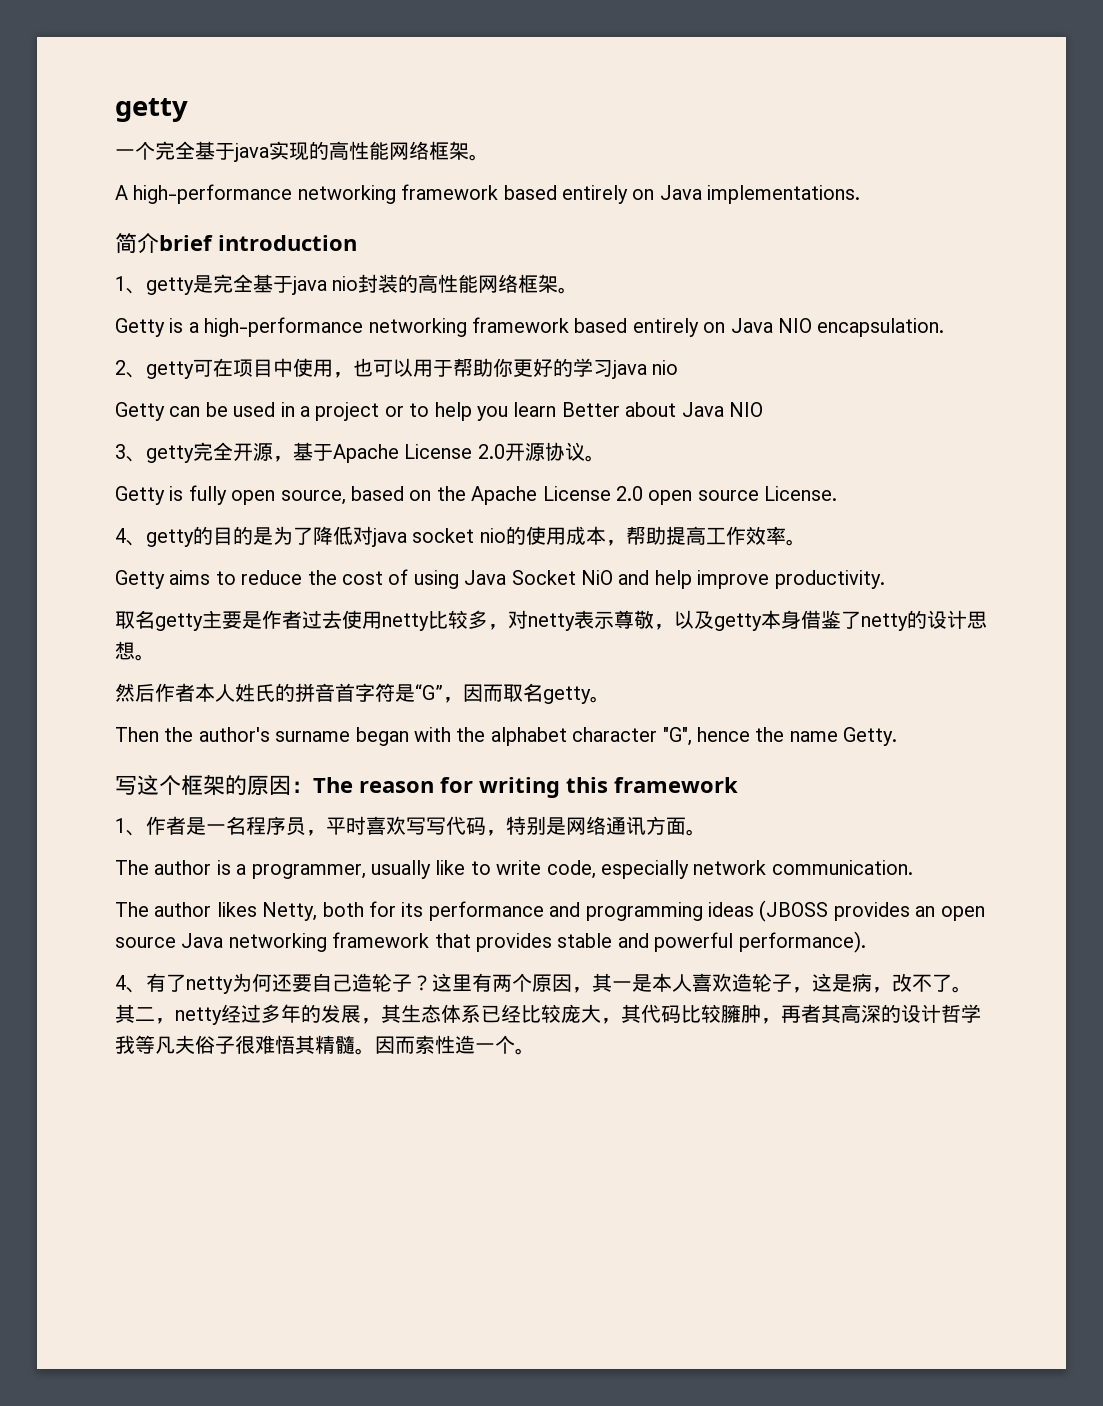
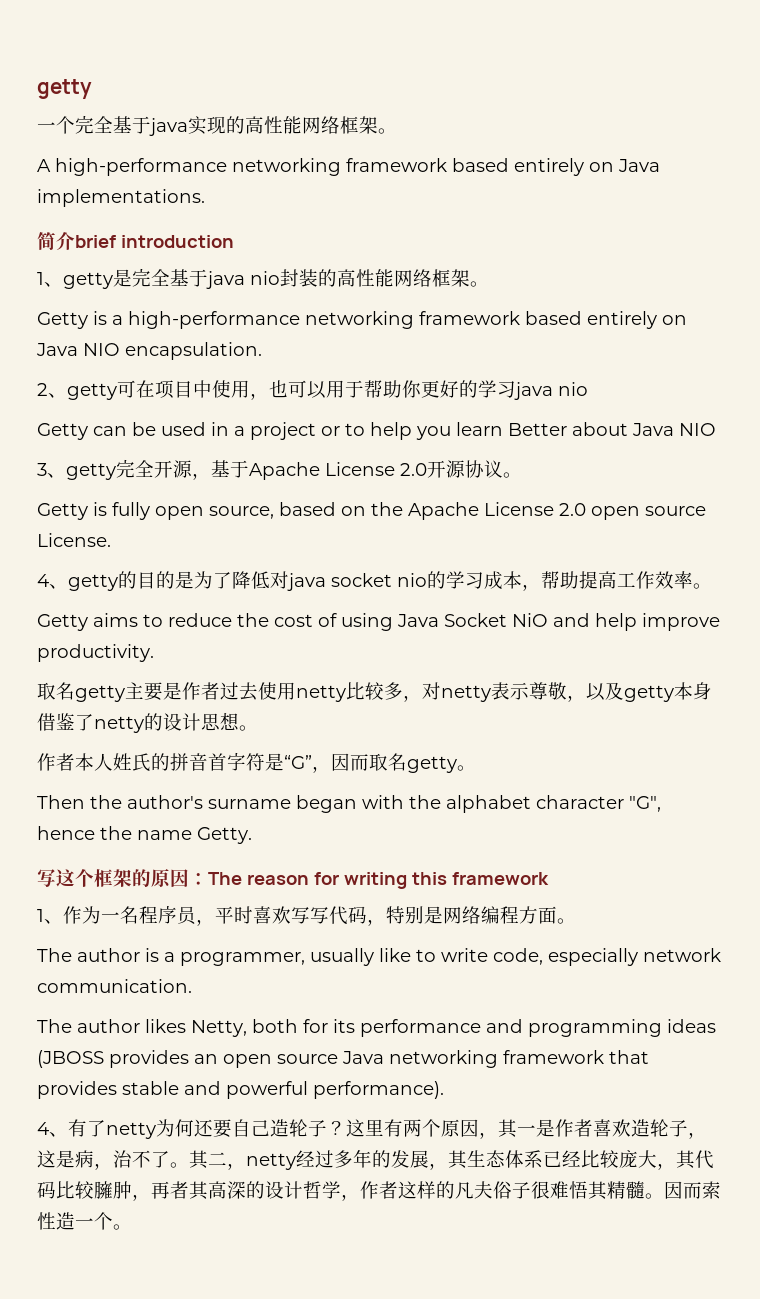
- 4、getty的目的是为了降低对java socket nio的使用成本，帮助提高工作效率。
+ 4、getty的目的是为了降低对java socket nio的学习成本，帮助提高工作效率。
- 然后作者本人姓氏的拼音首字符是“G”，因而取名getty。
+ 作者本人姓氏的拼音首字符是“G”，因而取名getty。
- 1、作者是一名程序员，平时喜欢写写代码，特别是网络通讯方面。
+ 1、作为一名程序员，平时喜欢写写代码，特别是网络编程方面。
- 这里有两个原因，其一是本人喜欢造轮子，这是病，改不了。
+ 这里有两个原因，其一是作者喜欢造轮子，这是病，治不了。
- 其二，netty经过多年的发展，其生态体系已经比较庞大，其代码比较臃肿，再者其高深的设计哲学我等凡夫俗子很难悟其精髓。
+ 其二，netty经过多年的发展，其生态体系已经比较庞大，其代码比较臃肿，再者其高深的设计哲学，作者这样的凡夫俗子很难悟其精髓。

